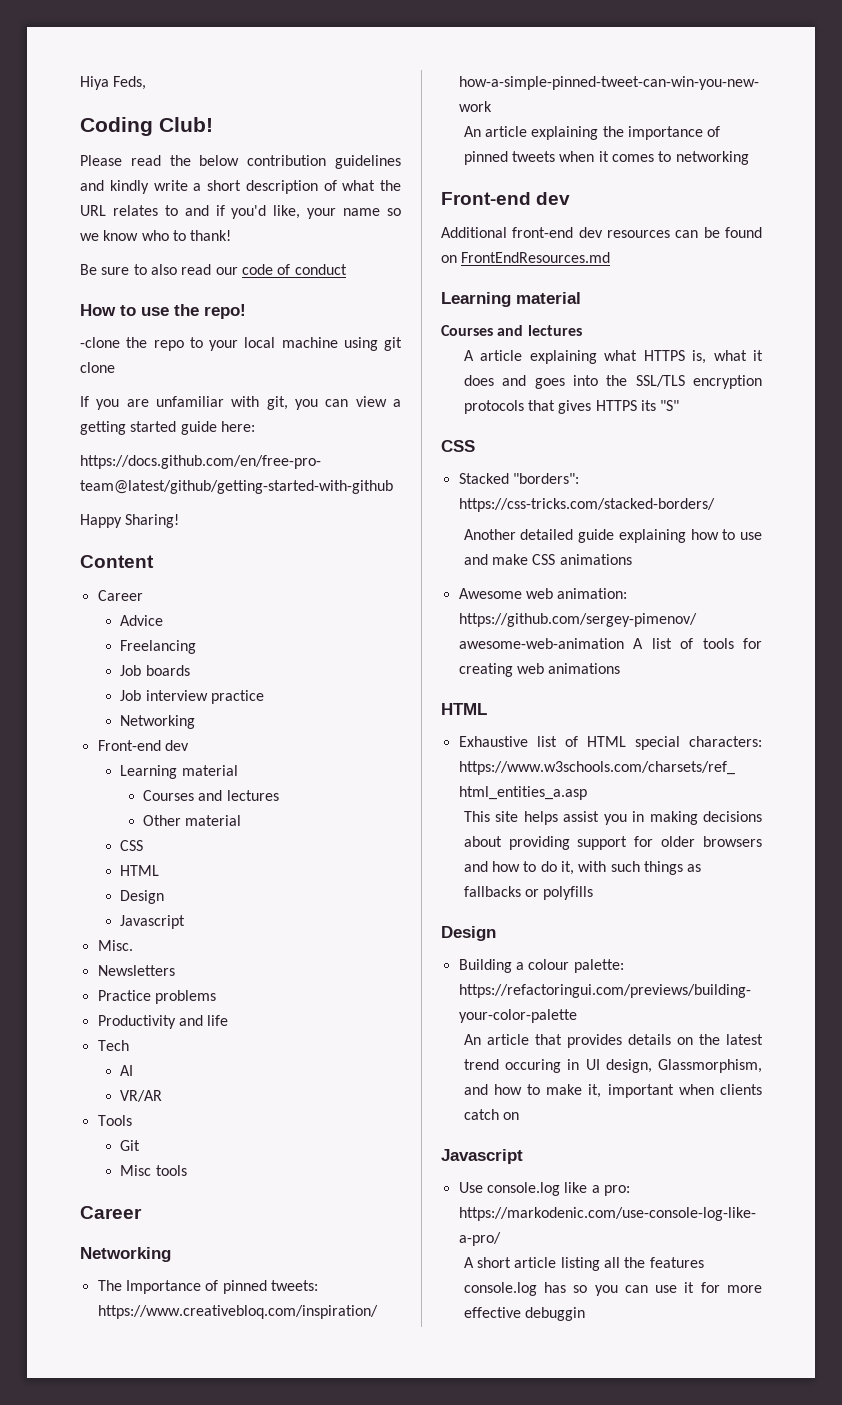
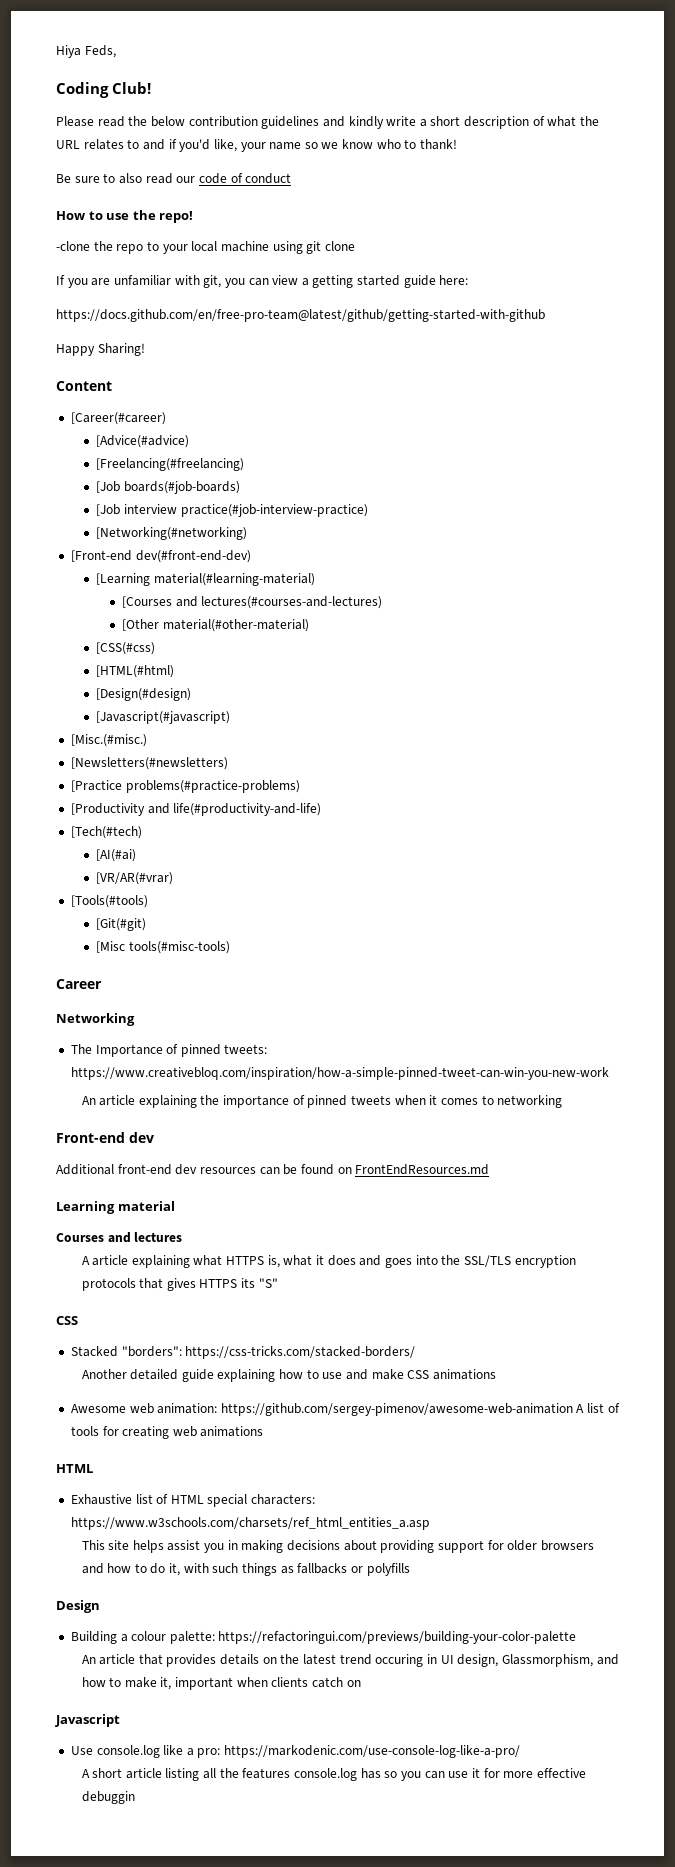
  Content
- Career
- Advice
- Freelancing
- Job boards
- Job interview practice
- Networking
- Front-end dev
- Learning material
- Courses and lectures
- Other material
- CSS
- HTML
- Design
- Javascript
- Misc.
- Newsletters
- Practice problems
- Productivity and life
- Tech
- AI
- VR/AR
- Tools
- Git
- Misc tools
+ [Career(#career)
+ [Advice(#advice)
+ [Freelancing(#freelancing)
+ [Job boards(#job-boards)
+ [Job interview practice(#job-interview-practice)
+ [Networking(#networking)
+ [Front-end dev(#front-end-dev)
+ [Learning material(#learning-material)
+ [Courses and lectures(#courses-and-lectures)
+ [Other material(#other-material)
+ [CSS(#css)
+ [HTML(#html)
+ [Design(#design)
+ [Javascript(#javascript)
+ [Misc.(#misc.)
+ [Newsletters(#newsletters)
+ [Practice problems(#practice-problems)
+ [Productivity and life(#productivity-and-life)
+ [Tech(#tech)
+ [AI(#ai)
+ [VR/AR(#vrar)
+ [Tools(#tools)
+ [Git(#git)
+ [Misc tools(#misc-tools)

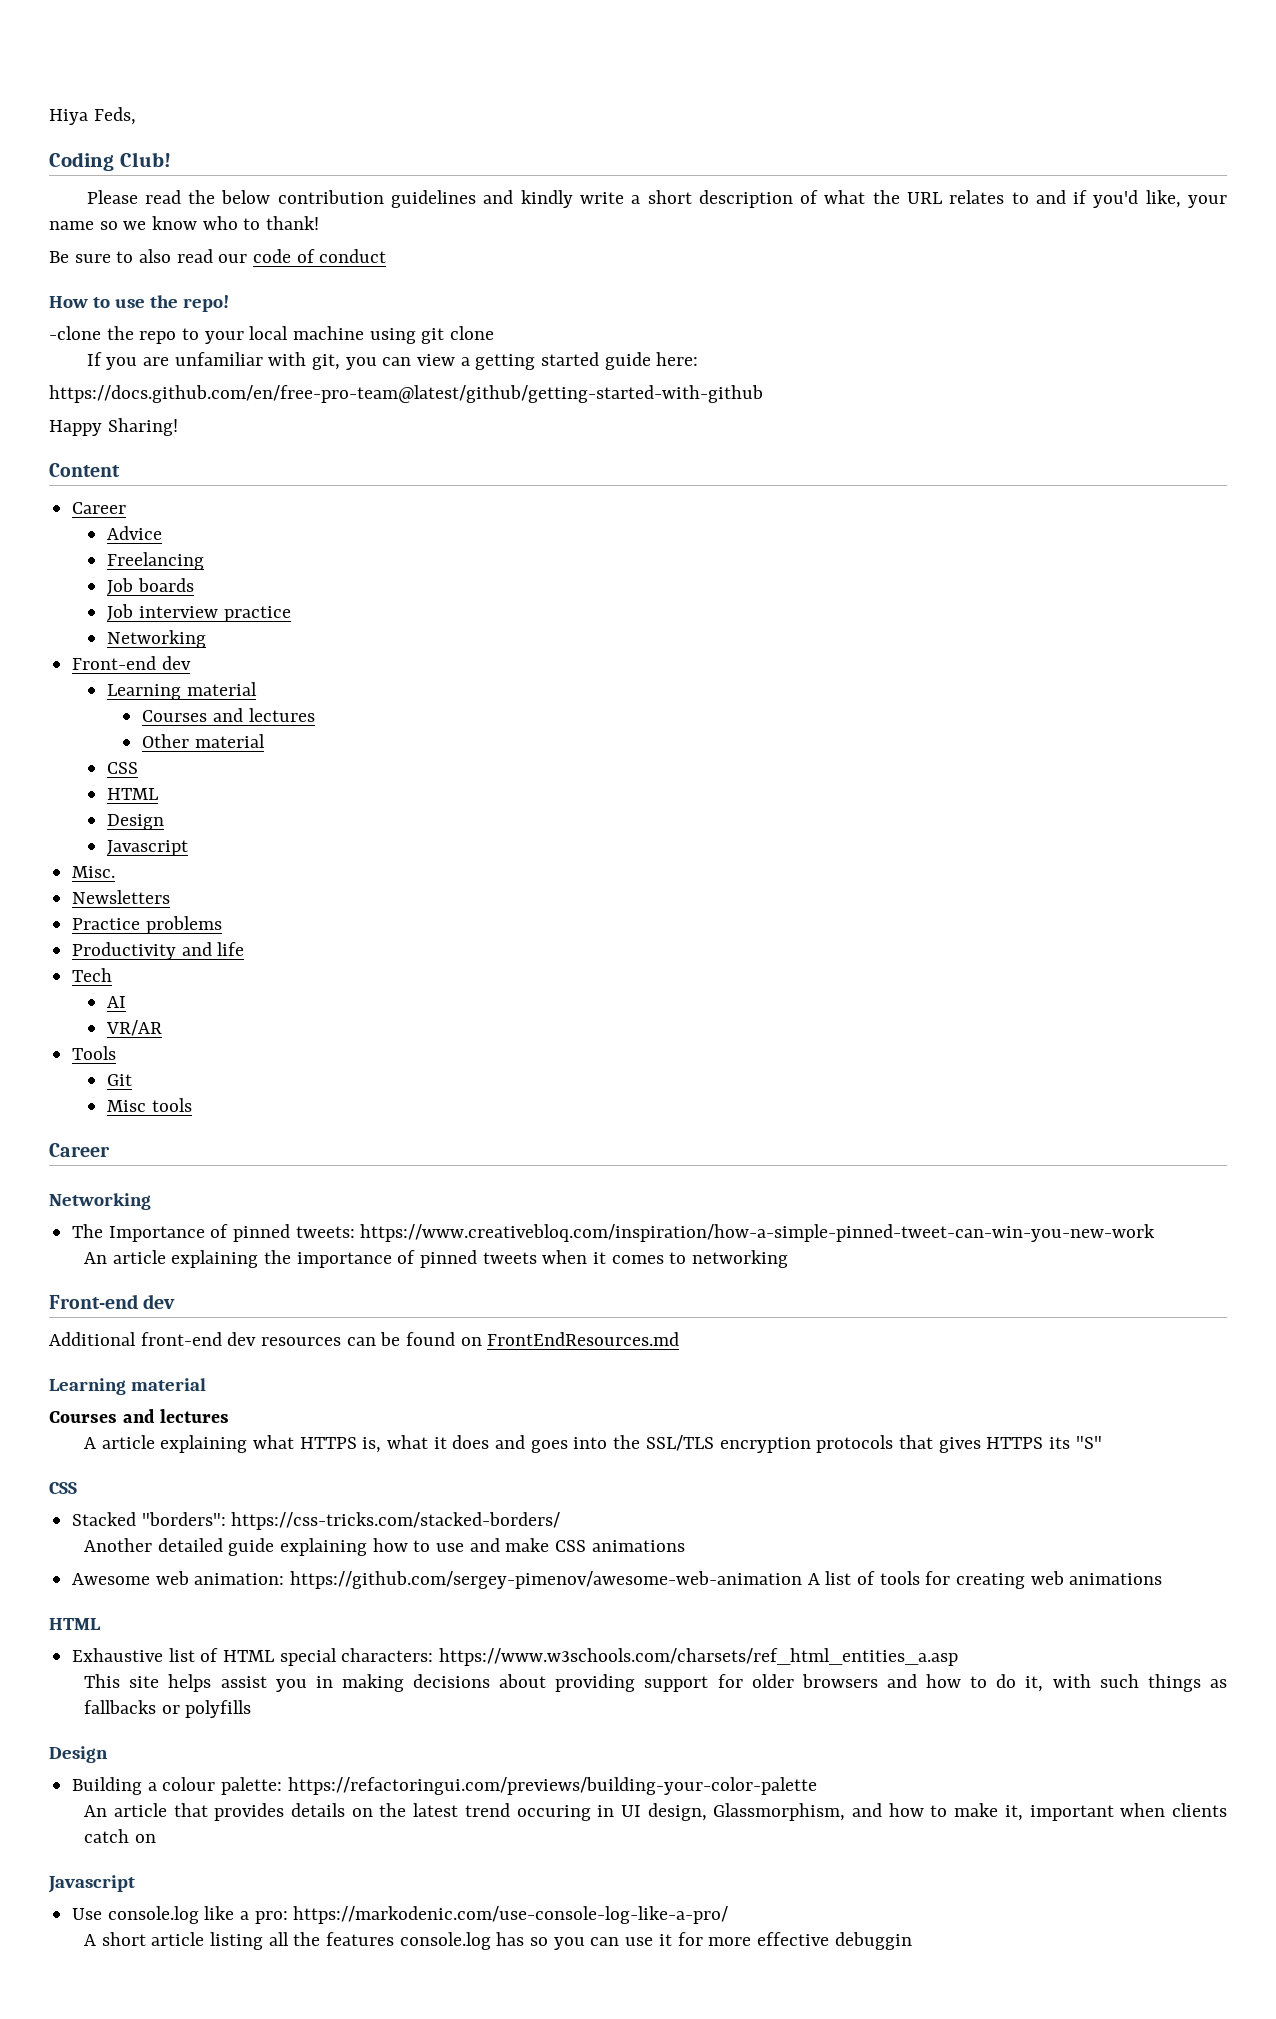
  Content
- [Career(#career)
- [Advice(#advice)
- [Freelancing(#freelancing)
- [Job boards(#job-boards)
- [Job interview practice(#job-interview-practice)
- [Networking(#networking)
- [Front-end dev(#front-end-dev)
- [Learning material(#learning-material)
- [Courses and lectures(#courses-and-lectures)
- [Other material(#other-material)
- [CSS(#css)
- [HTML(#html)
- [Design(#design)
- [Javascript(#javascript)
- [Misc.(#misc.)
- [Newsletters(#newsletters)
- [Practice problems(#practice-problems)
- [Productivity and life(#productivity-and-life)
- [Tech(#tech)
- [AI(#ai)
- [VR/AR(#vrar)
- [Tools(#tools)
- [Git(#git)
- [Misc tools(#misc-tools)
+ Career
+ Advice
+ Freelancing
+ Job boards
+ Job interview practice
+ Networking
+ Front-end dev
+ Learning material
+ Courses and lectures
+ Other material
+ CSS
+ HTML
+ Design
+ Javascript
+ Misc.
+ Newsletters
+ Practice problems
+ Productivity and life
+ Tech
+ AI
+ VR/AR
+ Tools
+ Git
+ Misc tools

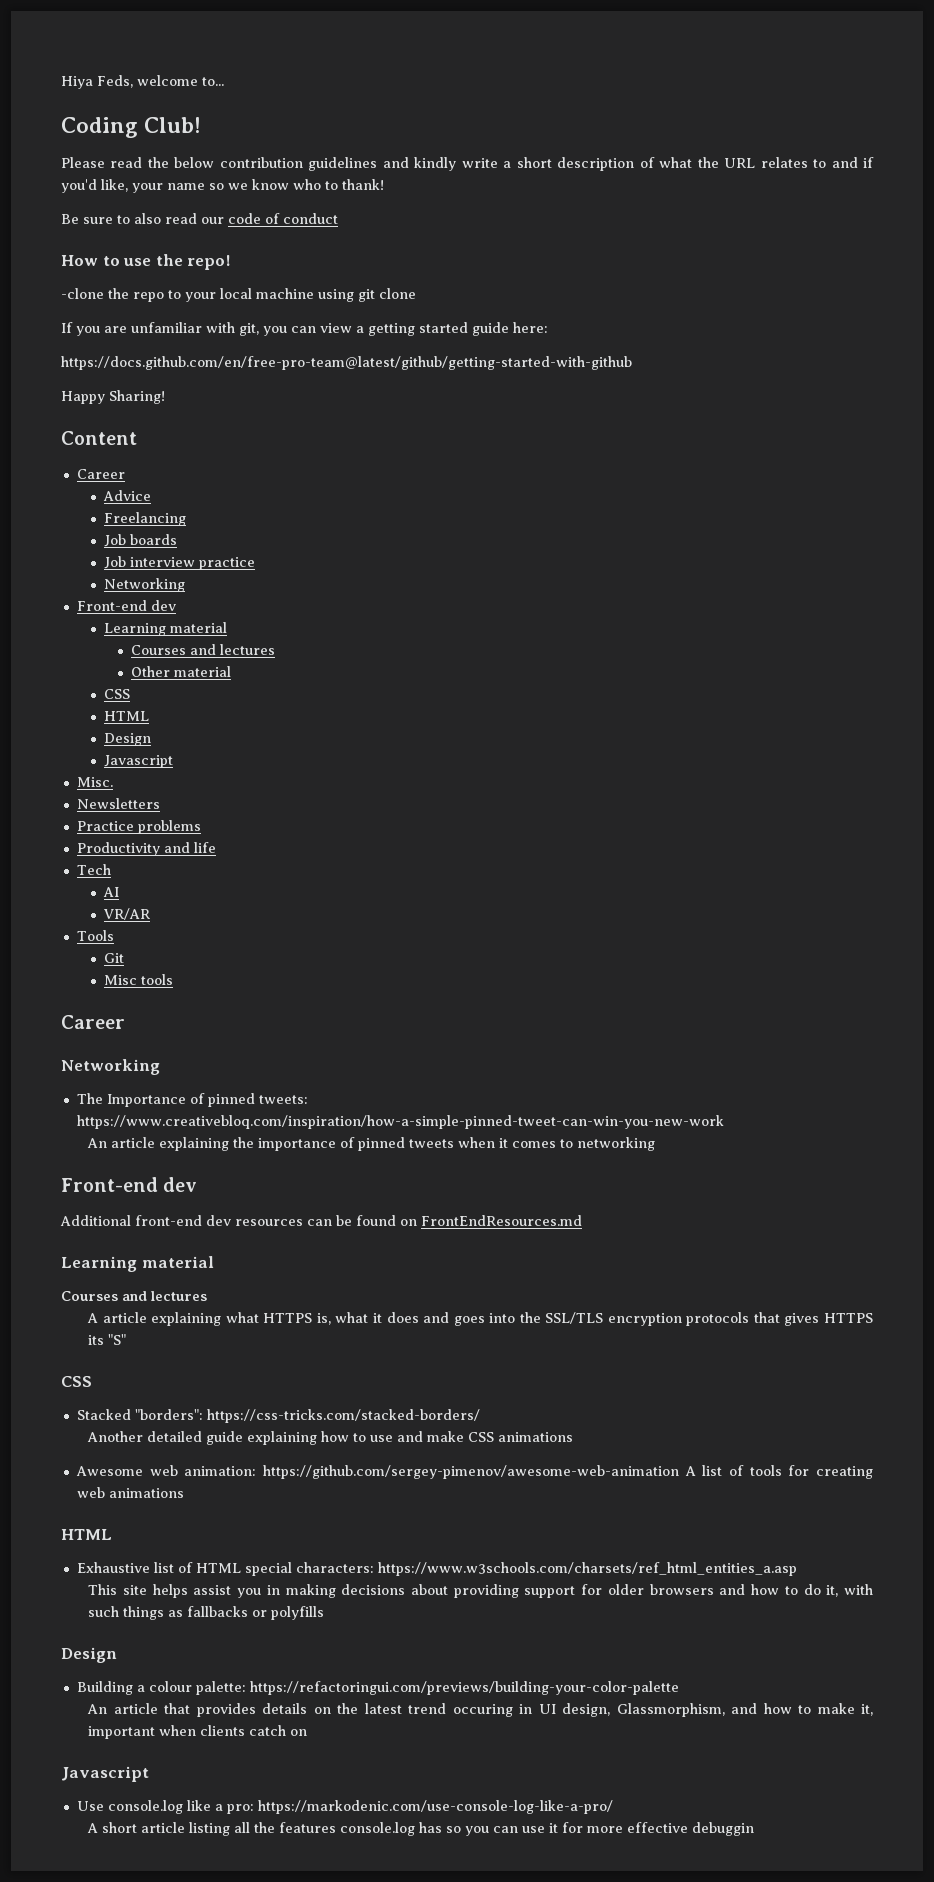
- Hiya Feds,
+ Hiya Feds, welcome to...

